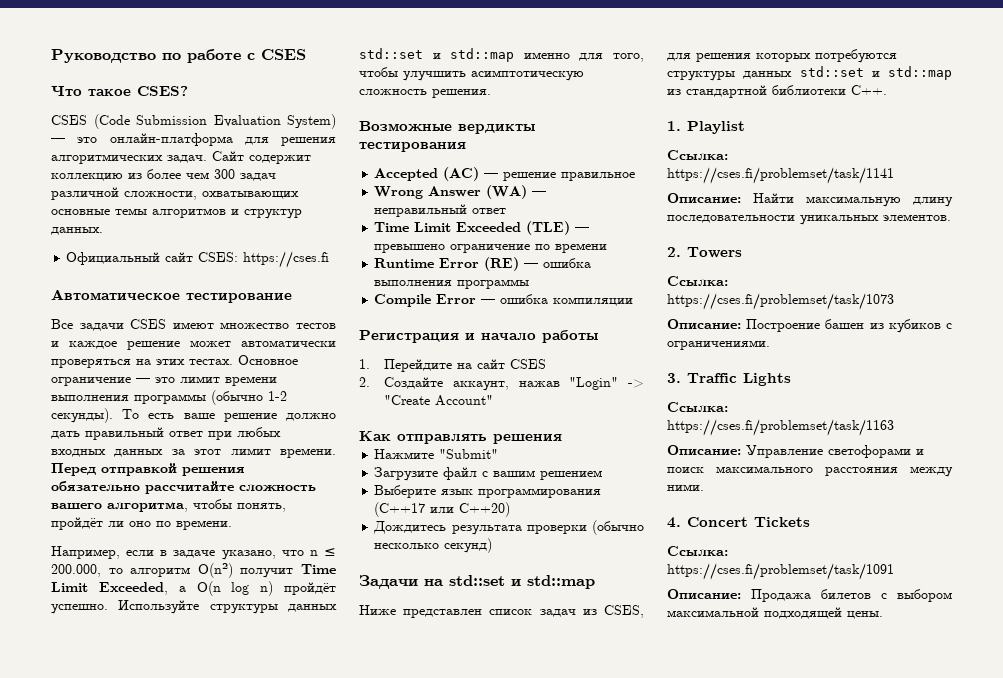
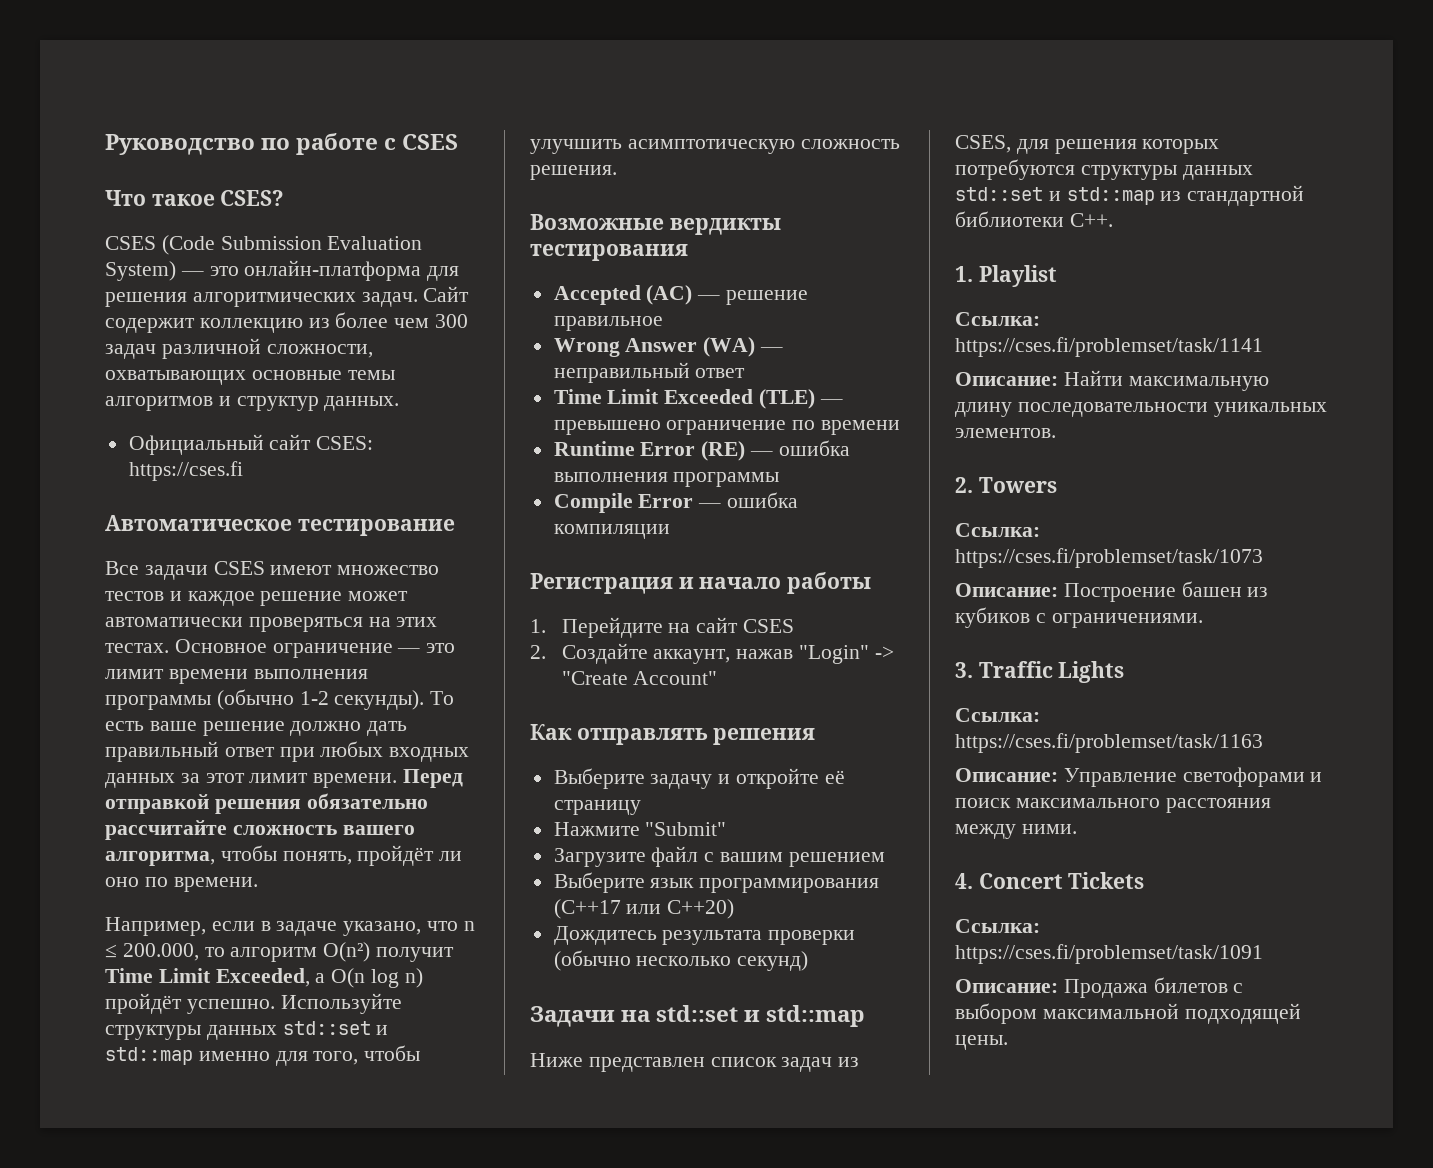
+ Выберите задачу и откройте её страницу

